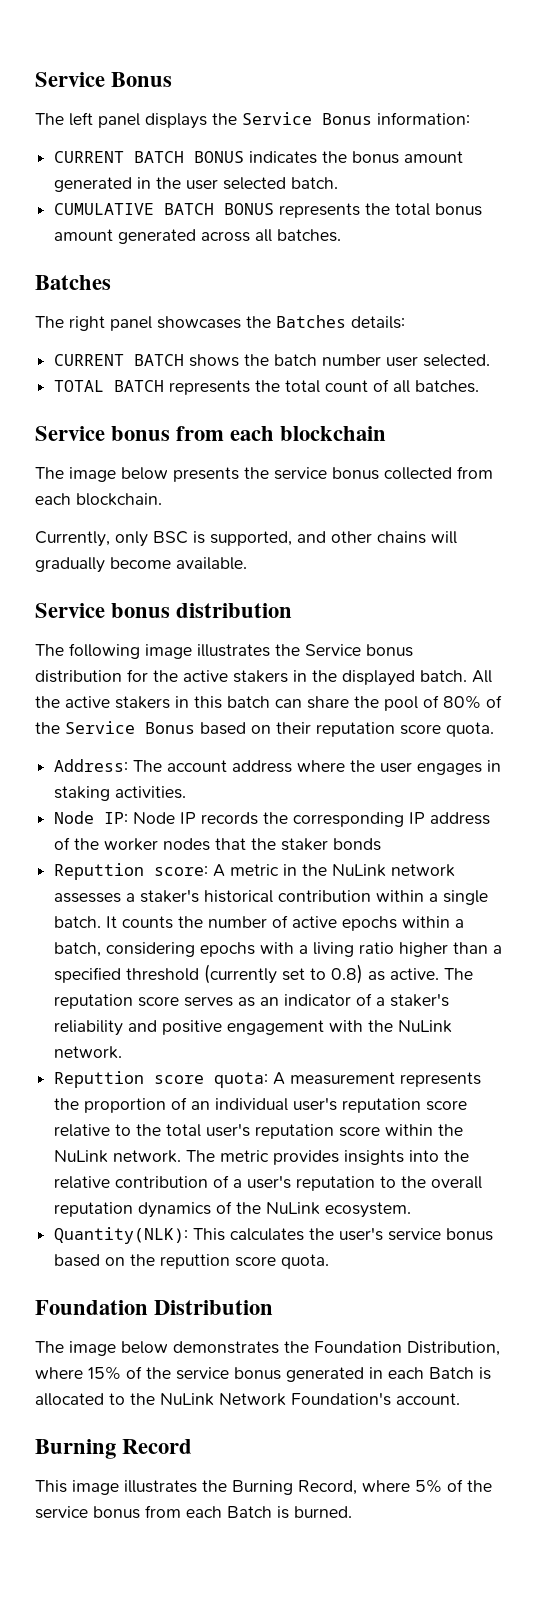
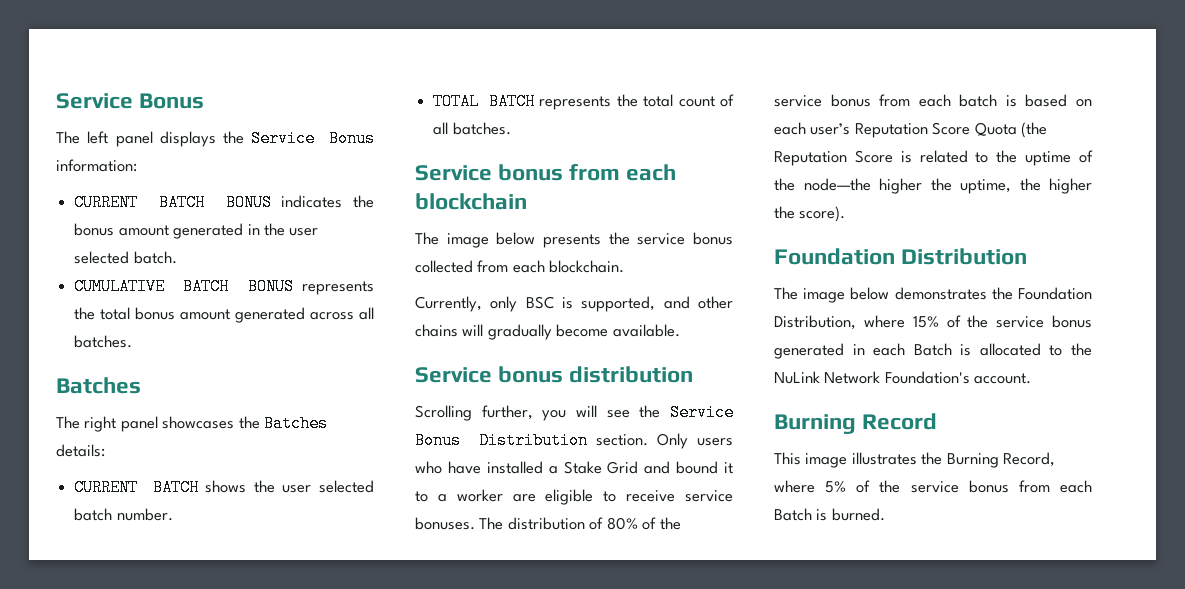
- CURRENT BATCH shows the batch number user selected.
+ CURRENT BATCH shows the user selected batch number.
- The following image illustrates the Service bonus distribution for the active stakers in the displayed batch. All the active stakers in this batch can share the pool of 80% of the Service Bonus based on their reputation score quota.
- Address: The account address where the user engages in staking activities.
- Node IP: Node IP records the corresponding IP address of the worker nodes that the staker bonds
- Reputtion score: A metric in the NuLink network assesses a staker's historical contribution within a single batch. It counts the number of active epochs within a batch, considering epochs with a living ratio higher than a specified threshold (currently set to 0.8) as active. The reputation score serves as an indicator of a staker's reliability and positive engagement with the NuLink network.
- Reputtion score quota: A measurement represents the proportion of an individual user's reputation score relative to the total user's reputation score within the NuLink network. The metric provides insights into the relative contribution of a user's reputation to the overall reputation dynamics of the NuLink ecosystem.
- Quantity(NLK): This calculates the user's service bonus based on the reputtion score quota.
+ Scrolling further, you will see the Service Bonus Distribution section. Only users who have installed a Stake Grid and bound it to a worker are eligible to receive service bonuses. The distribution of 80% of the service bonus from each batch is based on each user’s Reputation Score Quota (the Reputation Score is related to the uptime of the node—the higher the uptime, the higher the score).

